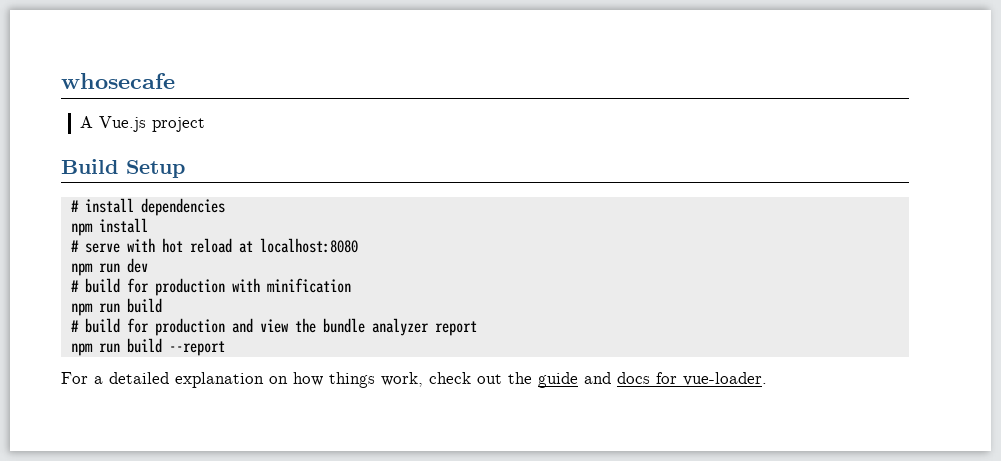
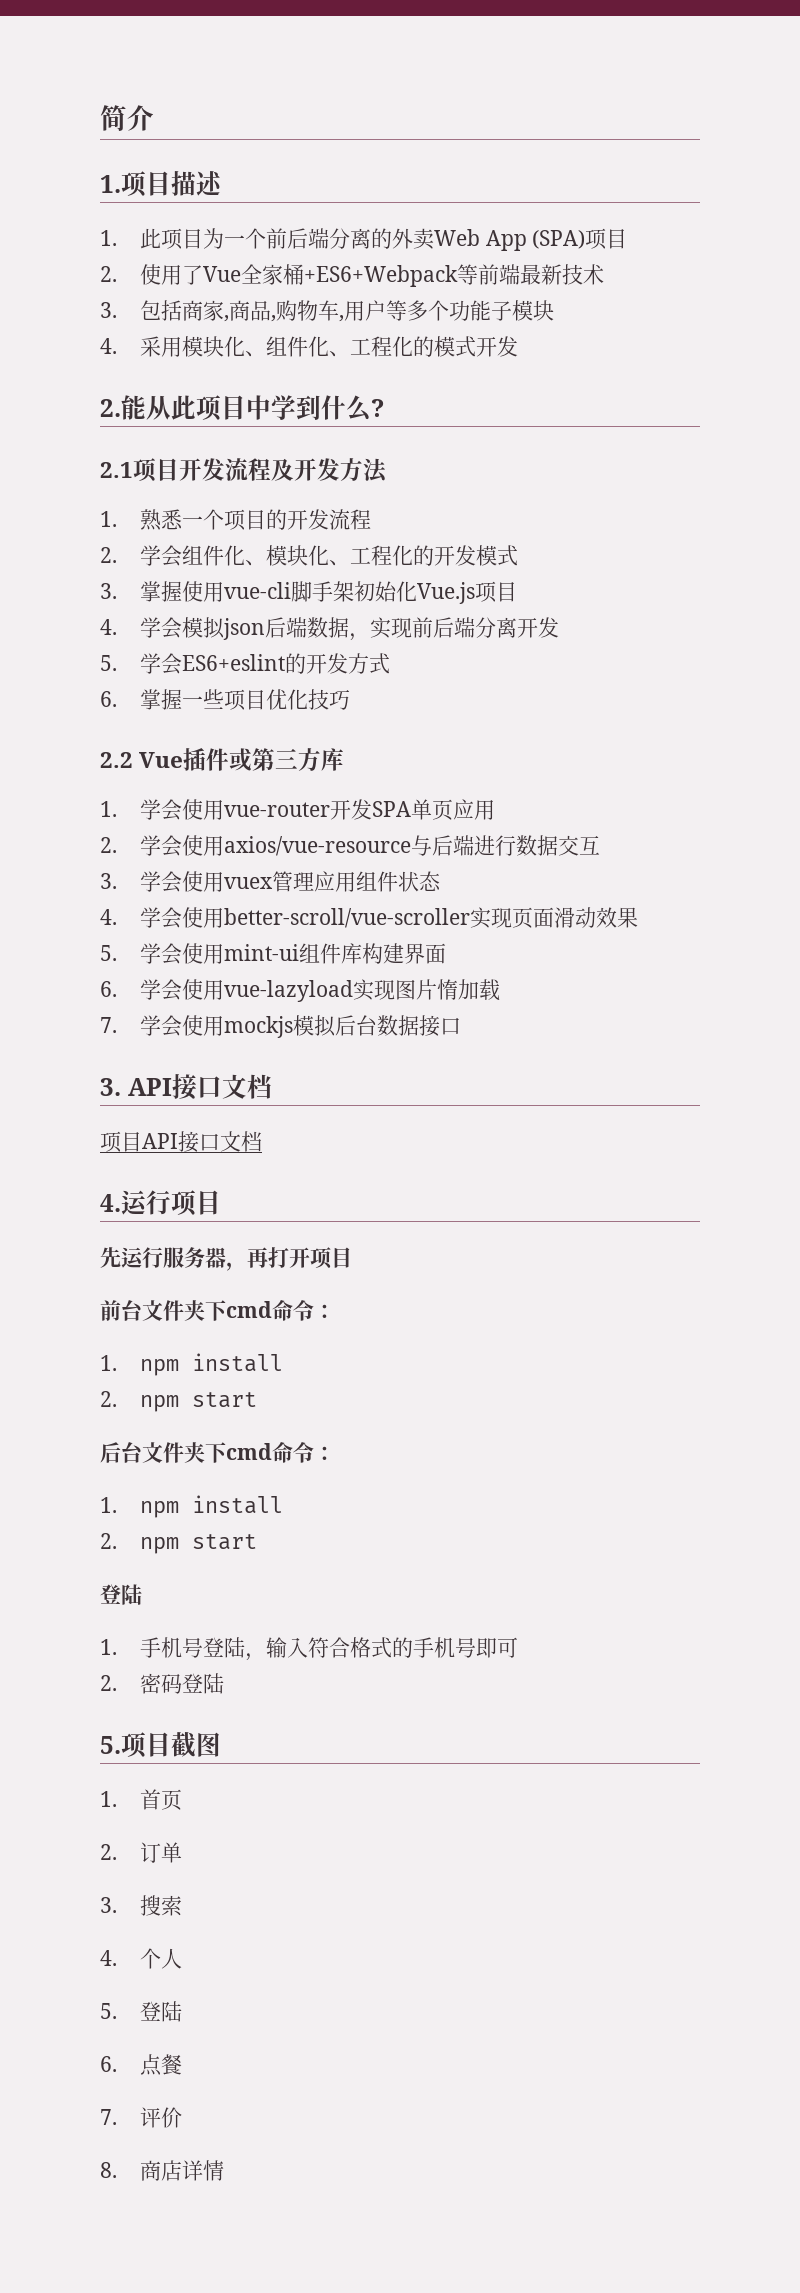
- whosecafe
- A Vue.js project
- Build Setup
- # install dependencies
- npm install
- # serve with hot reload at localhost:8080
- npm run dev
- # build for production with minification
- npm run build
- # build for production and view the bundle analyzer report
- npm run build --report
- For a detailed explanation on how things work, check out the guide and docs for vue-loader.
+ 简介
+ 1.项目描述
+ 1.此项目为一个前后端分离的外卖Web App (SPA)项目
+ 2.使用了Vue全家桶+ES6+Webpack等前端最新技术
+ 3.包括商家,商品,购物车,用户等多个功能子模块
+ 4.采用模块化、组件化、工程化的模式开发
+ 2.能从此项目中学到什么?
+ 2.1项目开发流程及开发方法
+ 1.熟悉一个项目的开发流程
+ 2.学会组件化、模块化、工程化的开发模式
+ 3.掌握使用vue-cli脚手架初始化Vue.js项目
+ 4.学会模拟json后端数据，实现前后端分离开发
+ 5.学会ES6+eslint的开发方式
+ 6.掌握一些项目优化技巧
+ 2.2 Vue插件或第三方库
+ 1.学会使用vue-router开发SPA单页应用
+ 2.学会使用axios/vue-resource与后端进行数据交互
+ 3.学会使用vuex管理应用组件状态
+ 4.学会使用better-scroll/vue-scroller实现页面滑动效果
+ 5.学会使用mint-ui组件库构建界面
+ 6.学会使用vue-lazyload实现图片惰加载
+ 7.学会使用mockjs模拟后台数据接口
+ 3. API接口文档
+ 项目API接口文档
+ 4.运行项目
+ 先运行服务器，再打开项目
+ 前台文件夹下cmd命令：
+ 1. npm install
+ 2. npm start
+ 后台文件夹下cmd命令：
+ 1. npm install
+ 2. npm start
+ 登陆
+ 1.手机号登陆，输入符合格式的手机号即可
+ 2.密码登陆
+ 5.项目截图
+ 1.首页
+ 2.订单
+ 3.搜索
+ 4.个人
+ 5.登陆
+ 6.点餐
+ 7.评价
+ 8.商店详情

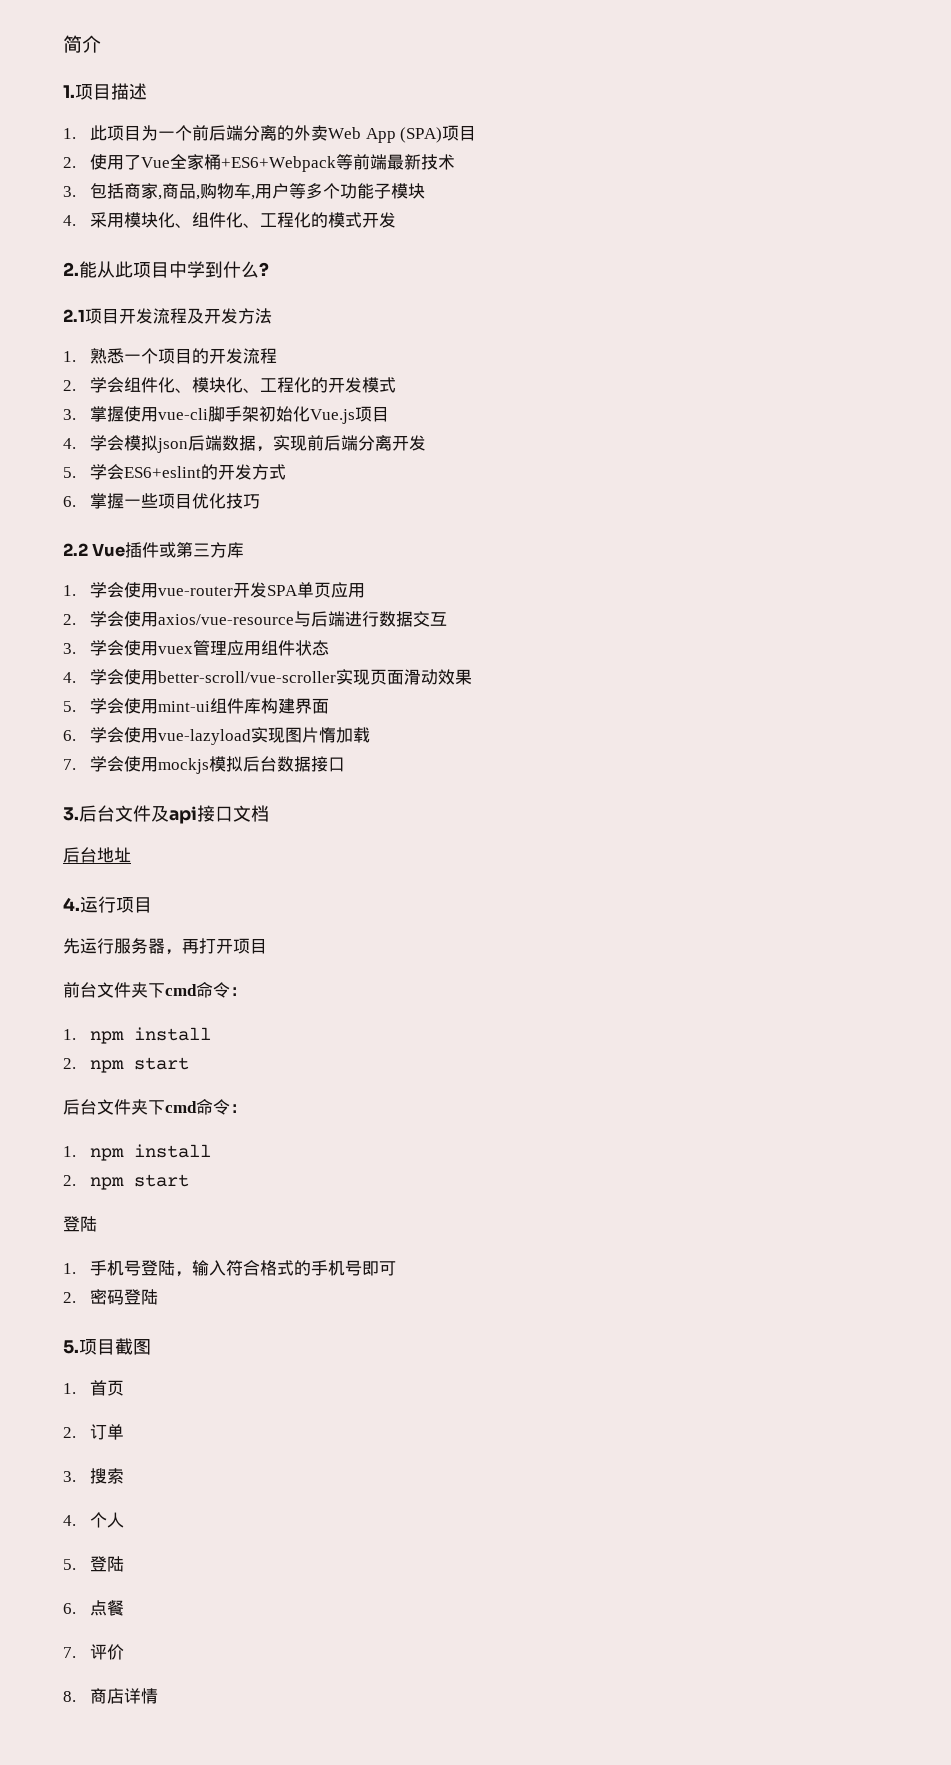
- 3. API接口文档
- 项目API接口文档
+ 3.后台文件及api接口文档
+ 后台地址

